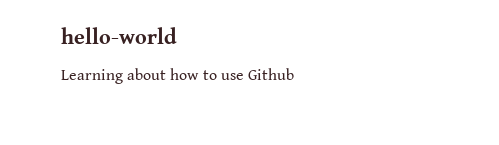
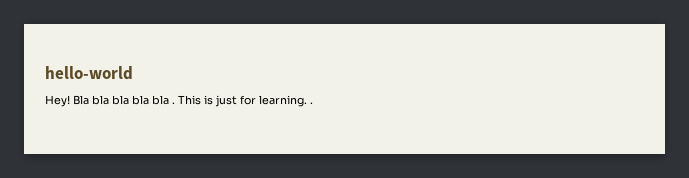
- Learning about how to use Github
+ Hey! Bla bla bla bla bla . This is just for learning. .

